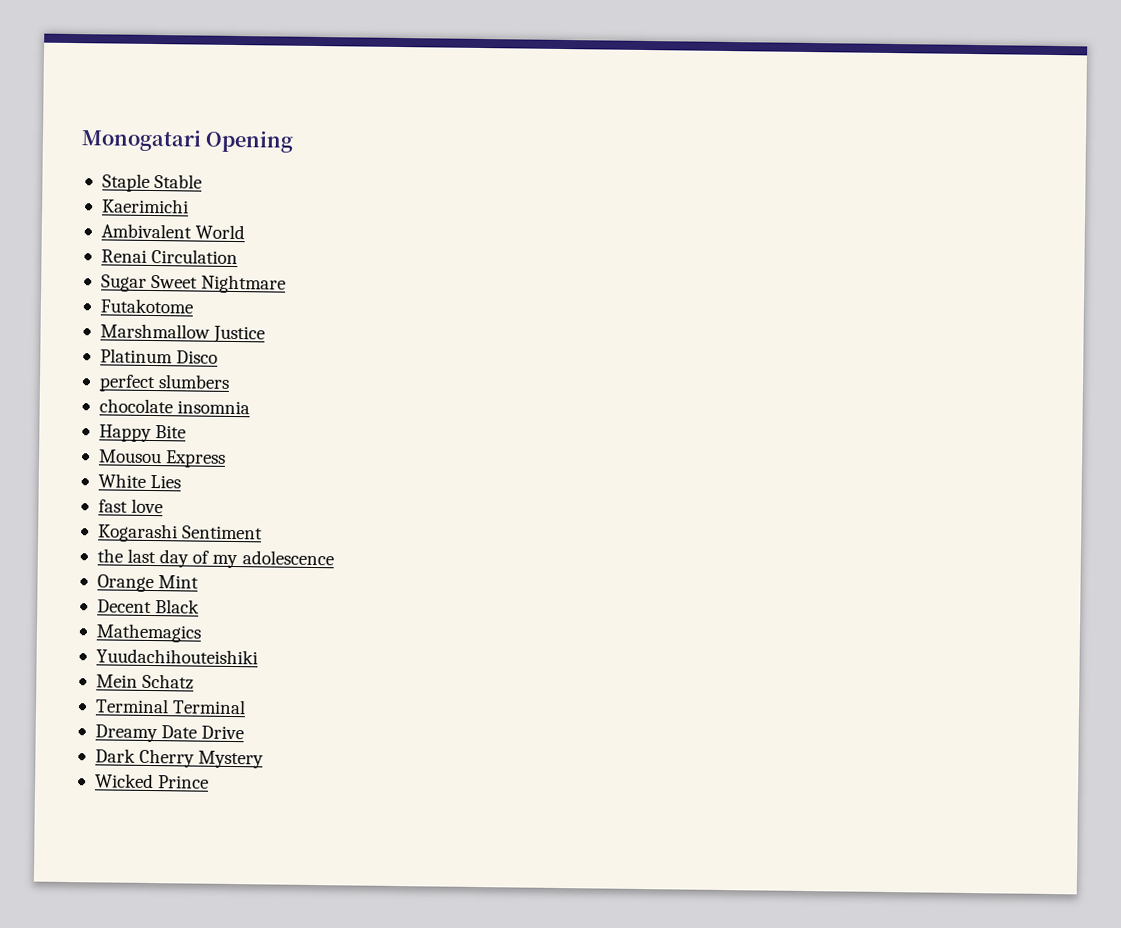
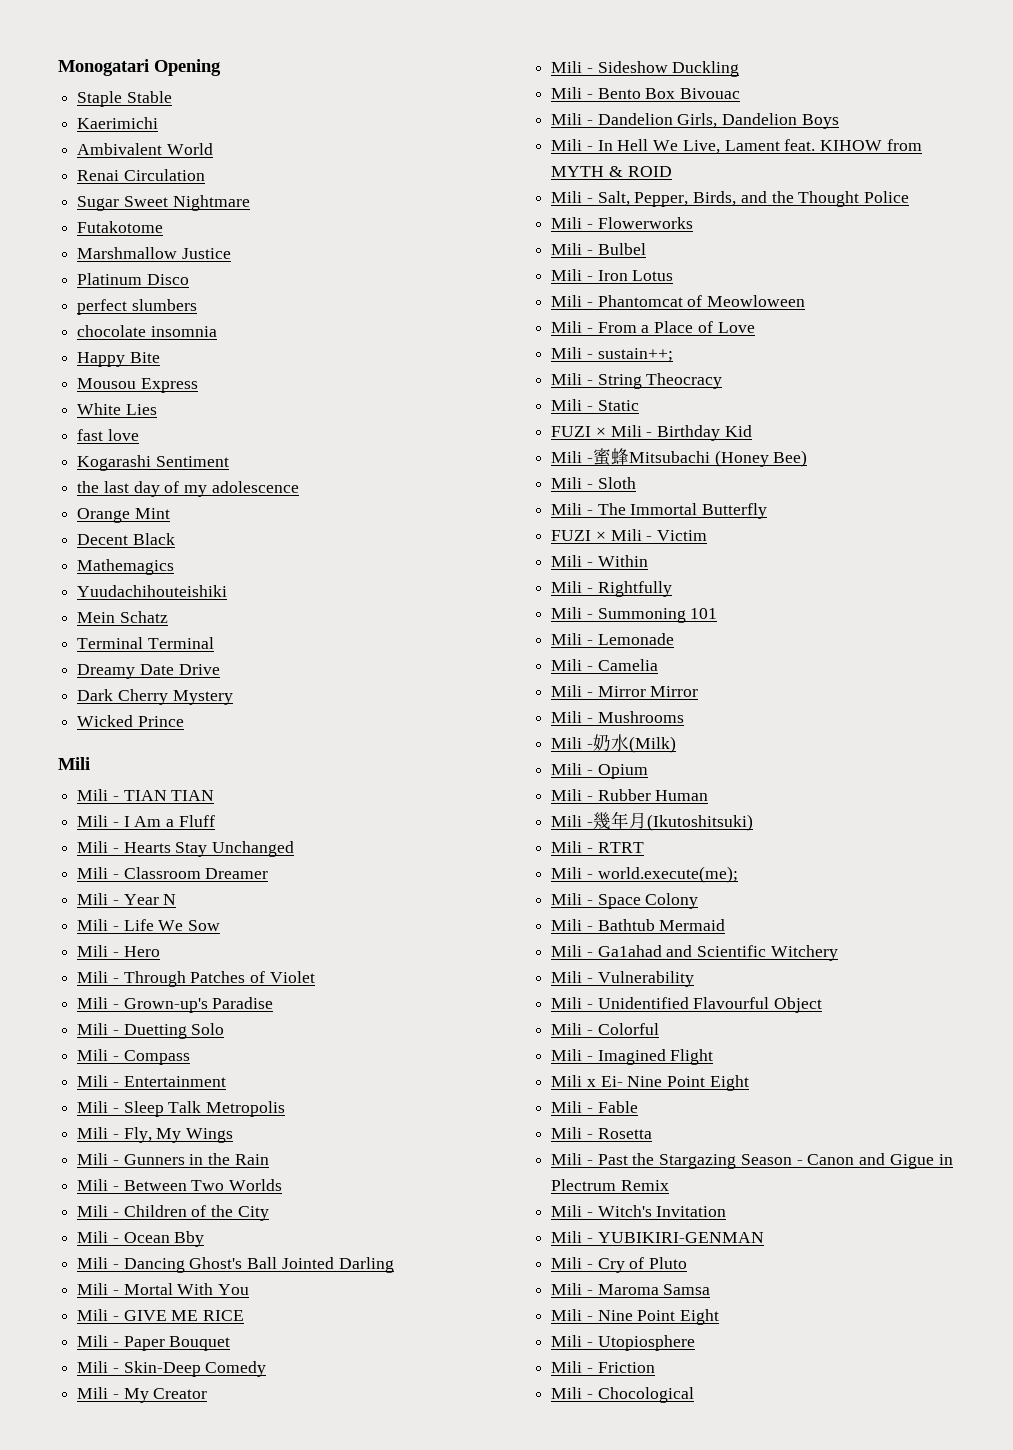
  Wicked Prince
+ Mili
+ Mili - TIAN TIAN
+ Mili - I Am a Fluff
+ Mili - Hearts Stay Unchanged
+ Mili - Classroom Dreamer
+ Mili - Year N
+ Mili - Life We Sow
+ Mili - Hero
+ Mili - Through Patches of Violet
+ Mili - Grown-up's Paradise
+ Mili - Duetting Solo
+ Mili - Compass
+ Mili - Entertainment
+ Mili - Sleep Talk Metropolis
+ Mili - Fly, My Wings
+ Mili - Gunners in the Rain
+ Mili - Between Two Worlds
+ Mili - Children of the City
+ Mili - Ocean Bby
+ Mili - Dancing Ghost's Ball Jointed Darling
+ Mili - Mortal With You
+ Mili - GIVE ME RICE
+ Mili - Paper Bouquet
+ Mili - Skin-Deep Comedy
+ Mili - My Creator
+ Mili - Sideshow Duckling
+ Mili - Bento Box Bivouac
+ Mili - Dandelion Girls, Dandelion Boys
+ Mili - In Hell We Live, Lament feat. KIHOW from MYTH & ROID
+ Mili - Salt, Pepper, Birds, and the Thought Police
+ Mili - Flowerworks
+ Mili - Bulbel
+ Mili - Iron Lotus
+ Mili - Phantomcat of Meowloween
+ Mili - From a Place of Love
+ Mili - sustain++;
+ Mili - String Theocracy
+ Mili - Static
+ FUZI × Mili - Birthday Kid
+ Mili -蜜蜂Mitsubachi (Honey Bee)
+ Mili - Sloth
+ Mili - The Immortal Butterfly
+ FUZI × Mili - Victim
+ Mili - Within
+ Mili - Rightfully
+ Mili - Summoning 101
+ Mili - Lemonade
+ Mili - Camelia
+ Mili - Mirror Mirror
+ Mili - Mushrooms
+ Mili -奶水(Milk)
+ Mili - Opium
+ Mili - Rubber Human
+ Mili -幾年月(Ikutoshitsuki)
+ Mili - RTRT
+ Mili - world.execute(me);
+ Mili - Space Colony
+ Mili - Bathtub Mermaid
+ Mili - Ga1ahad and Scientific Witchery
+ Mili - Vulnerability
+ Mili - Unidentified Flavourful Object
+ Mili - Colorful
+ Mili - Imagined Flight
+ Mili x Ei- Nine Point Eight
+ Mili - Fable
+ Mili - Rosetta
+ Mili - Past the Stargazing Season - Canon and Gigue in Plectrum Remix
+ Mili - Witch's Invitation
+ Mili - YUBIKIRI-GENMAN
+ Mili - Cry of Pluto
+ Mili - Maroma Samsa
+ Mili - Nine Point Eight
+ Mili - Utopiosphere
+ Mili - Friction
+ Mili - Chocological

